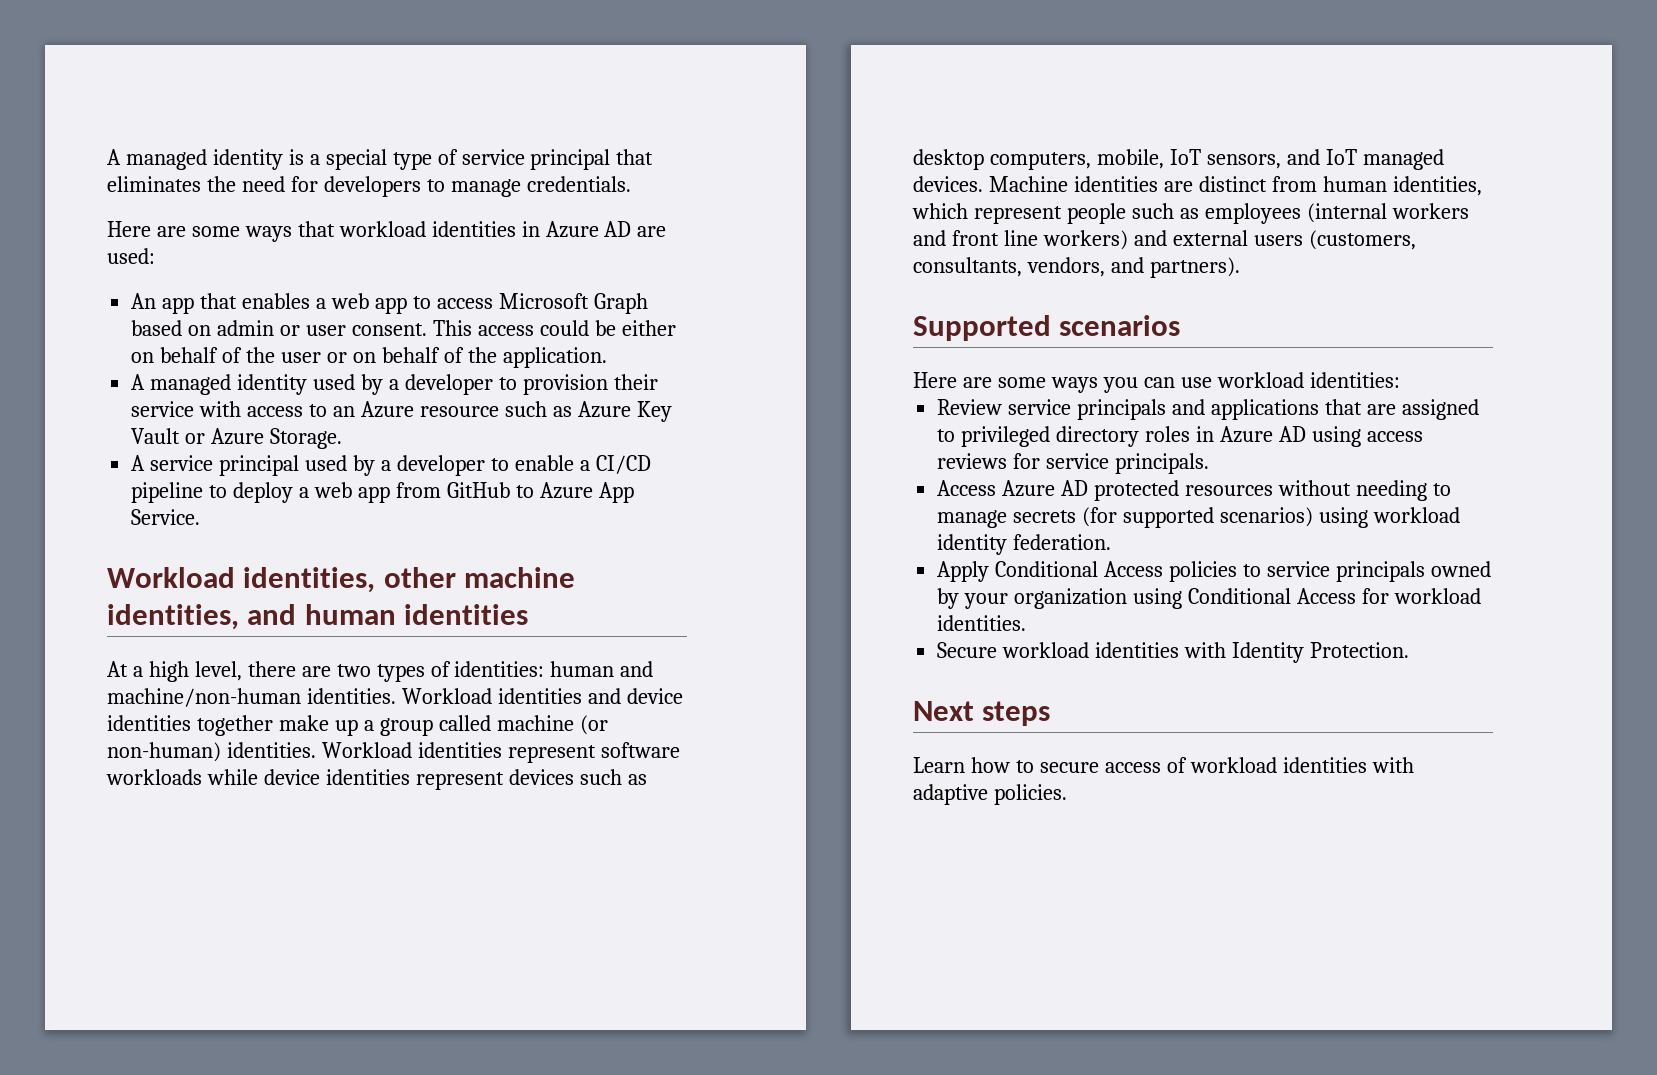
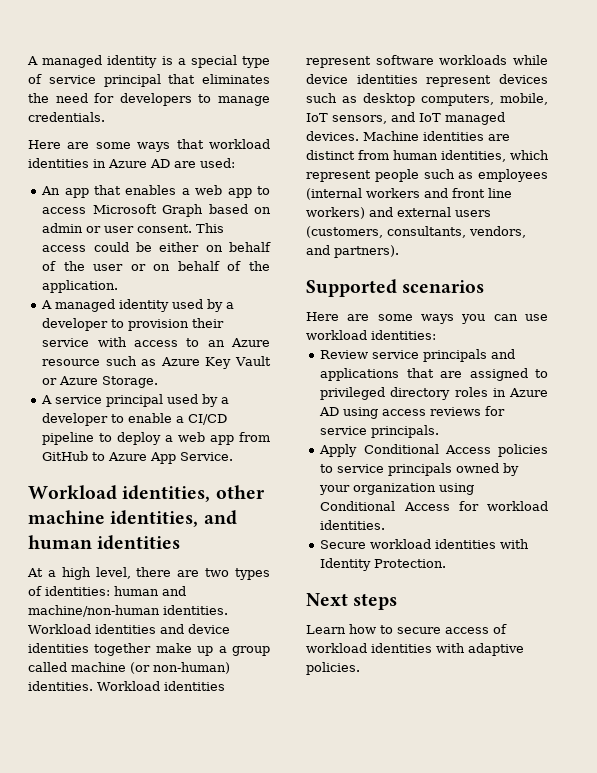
- Access Azure AD protected resources without needing to manage secrets (for supported scenarios) using workload identity federation.

